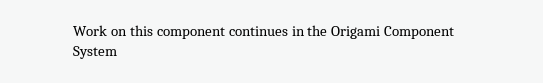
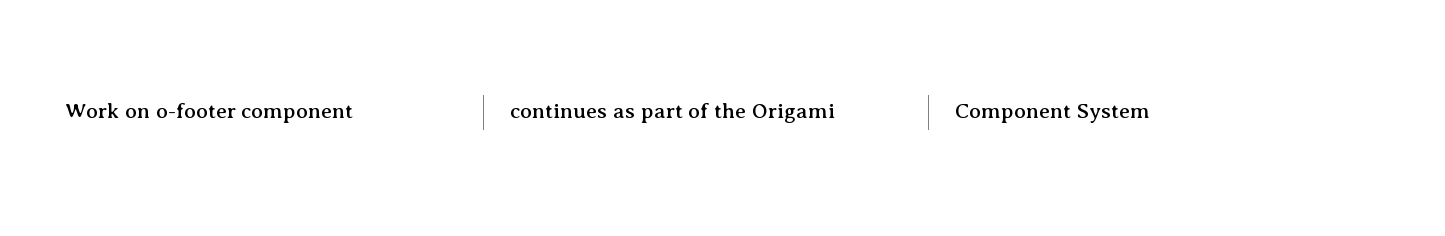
- Work on this component continues in the Origami Component System
+ Work on o-footer component continues as part of the Origami Component System

